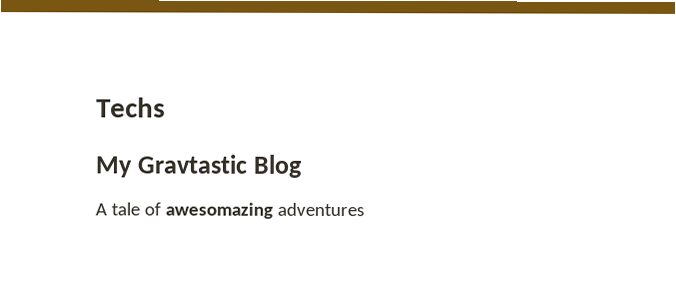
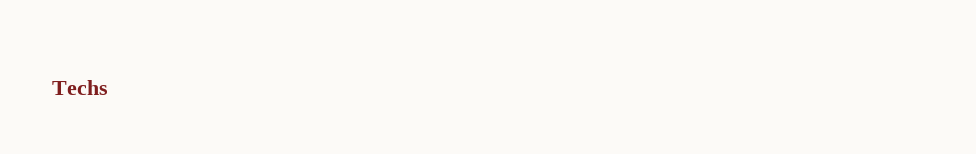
- My Gravtastic Blog
- A tale of awesomazing adventures

